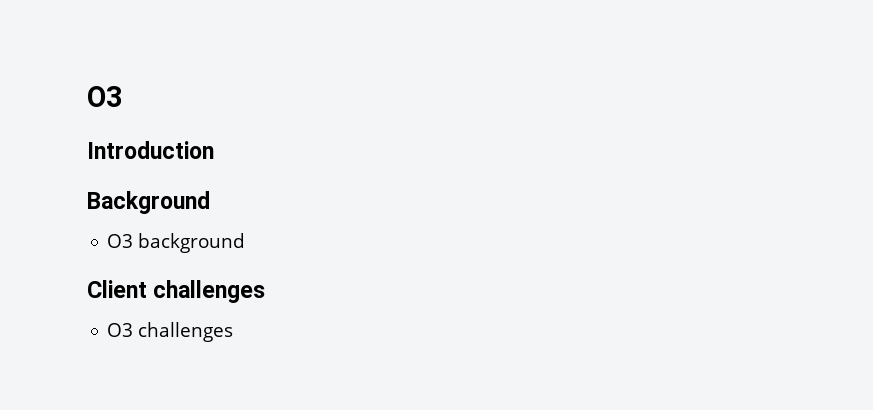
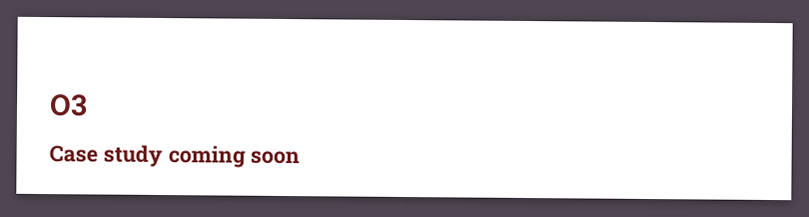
- Introduction
- Background
- O3 background
- Client challenges
- O3 challenges
+ Case study coming soon

